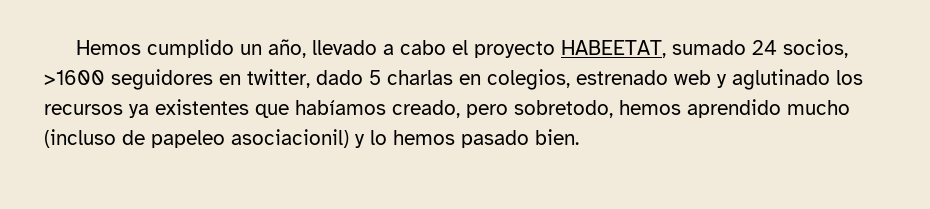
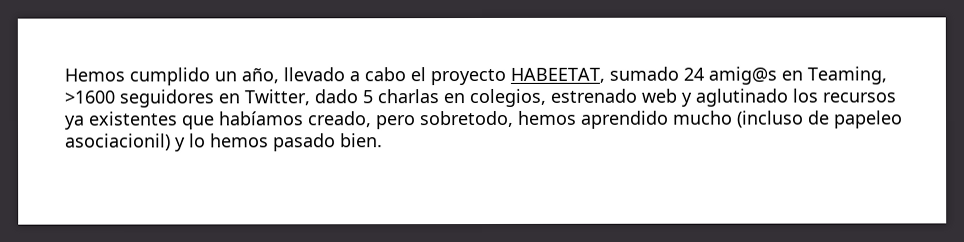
- Hemos cumplido un año, llevado a cabo el proyecto HABEETAT, sumado 24 socios, >1600 seguidores en twitter, dado 5 charlas en colegios, estrenado web y aglutinado los recursos ya existentes que habíamos creado, pero sobretodo, hemos aprendido mucho (incluso de papeleo asociacionil) y lo hemos pasado bien.
+ Hemos cumplido un año, llevado a cabo el proyecto HABEETAT, sumado 24 amig@s en Teaming, >1600 seguidores en Twitter, dado 5 charlas en colegios, estrenado web y aglutinado los recursos ya existentes que habíamos creado, pero sobretodo, hemos aprendido mucho (incluso de papeleo asociacionil) y lo hemos pasado bien.

